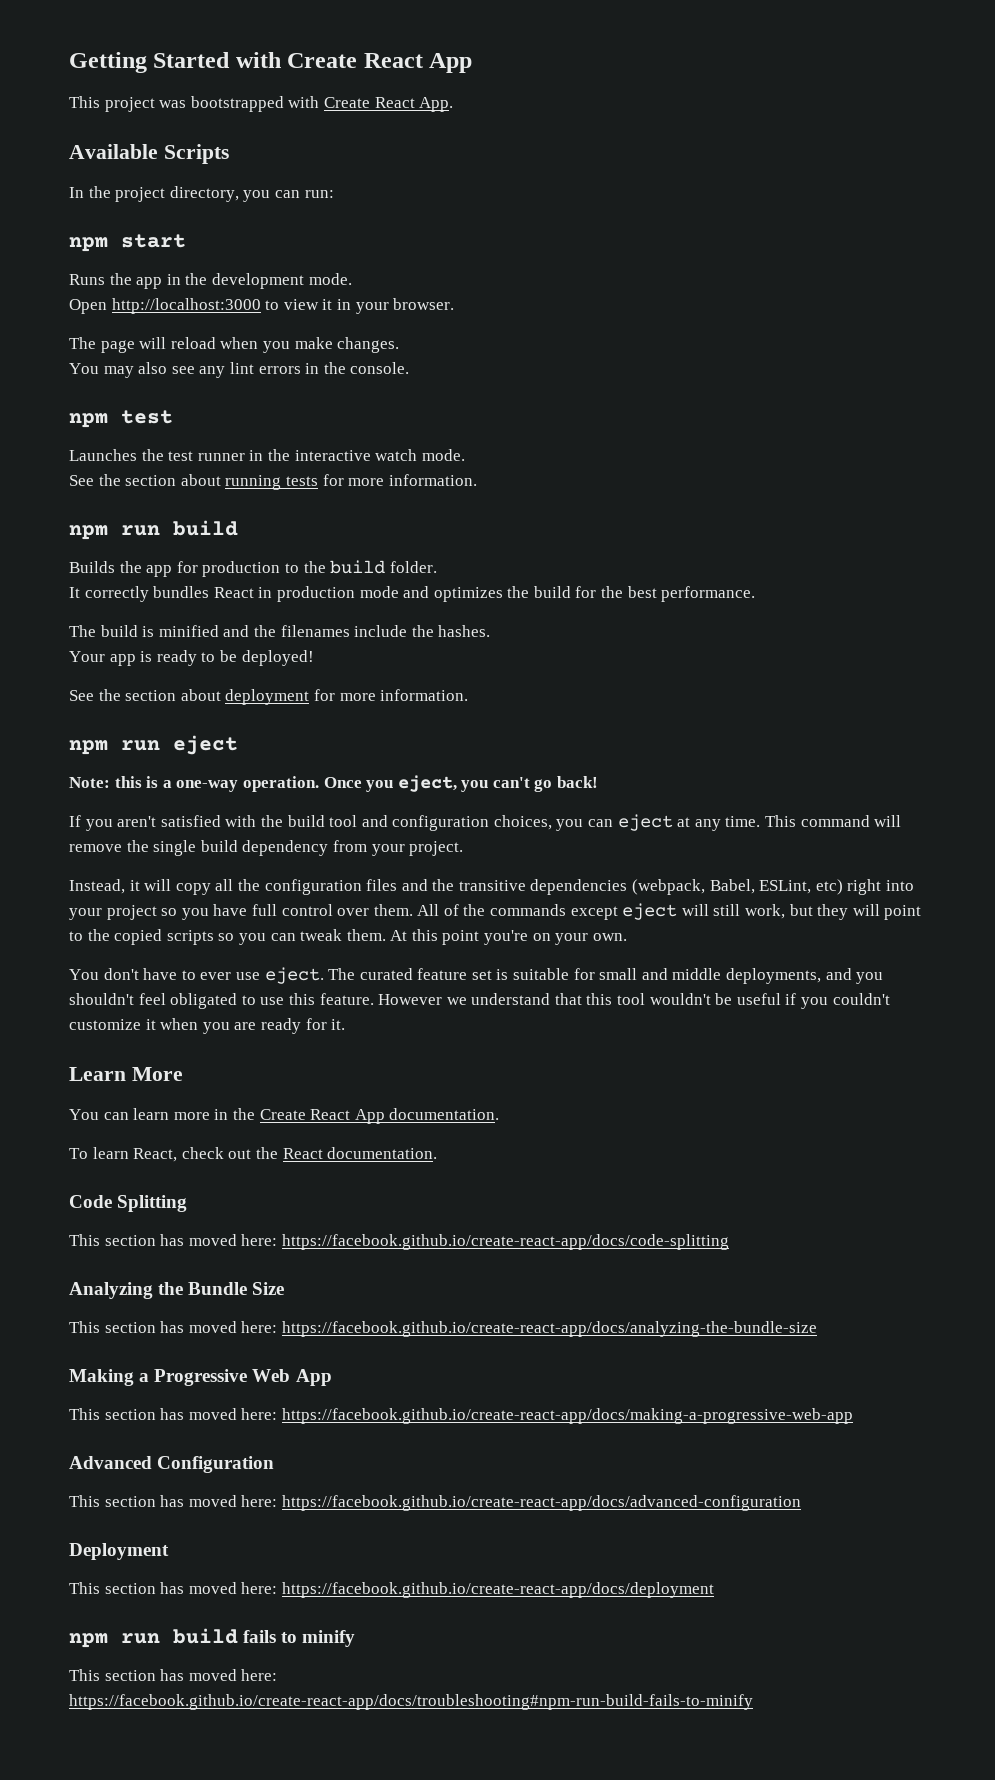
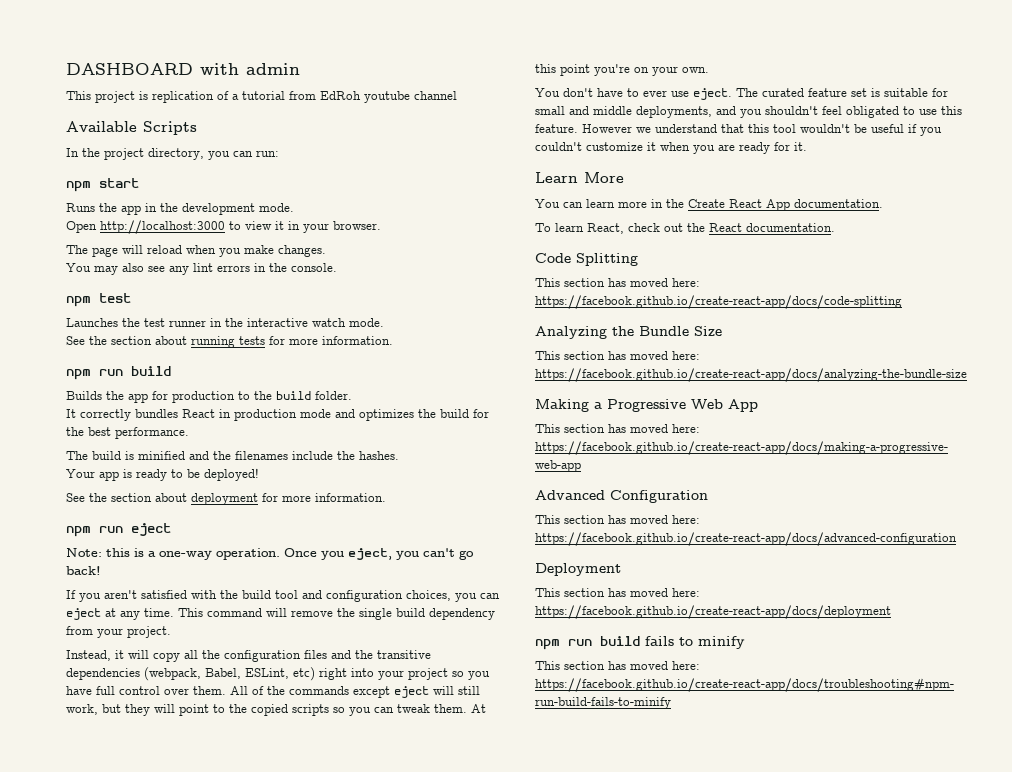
- Getting Started with Create React App
- This project was bootstrapped with Create React App.
+ DASHBOARD with admin
+ This project is replication of a tutorial from EdRoh youtube channel

